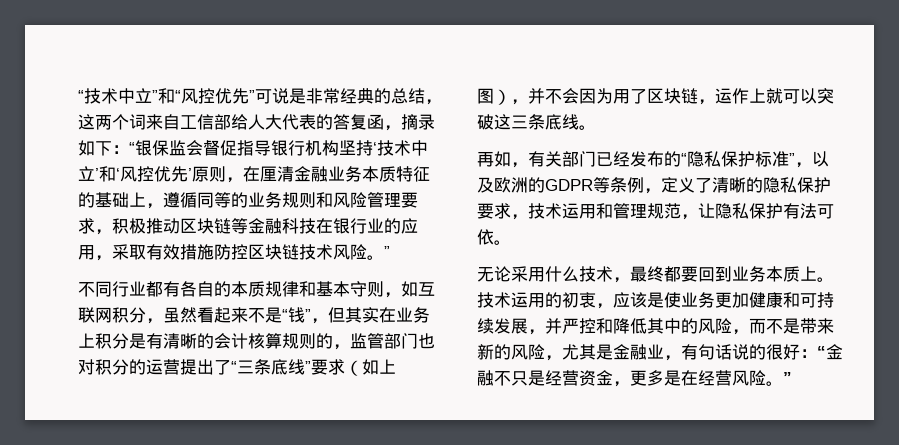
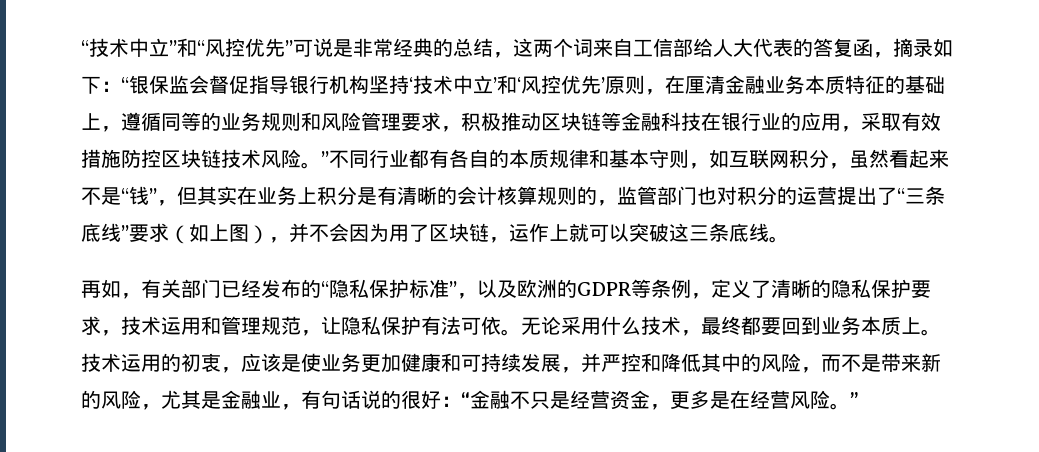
- “银保监会督促指导银行机构坚持‘技术中立’和‘风控优先’原则，在厘清金融业务本质特征的基础上，遵循同等的业务规则和风险管理要求，积极推动区块链等金融科技在银行业的应用，采取有效措施防控区块链技术风险。”
- 不同行业都有各自的本质规律和基本守则，如互联网积分，虽然看起来不是“钱”，但其实在业务上积分是有清晰的会计核算规则的，监管部门也对积分的运营提出了“三条底线”要求（如上图），并不会因为用了区块链，运作上就可以突破这三条底线。
+ “银保监会督促指导银行机构坚持‘技术中立’和‘风控优先’原则，在厘清金融业务本质特征的基础上，遵循同等的业务规则和风险管理要求，积极推动区块链等金融科技在银行业的应用，采取有效措施防控区块链技术风险。”不同行业都有各自的本质规律和基本守则，如互联网积分，虽然看起来不是“钱”，但其实在业务上积分是有清晰的会计核算规则的，监管部门也对积分的运营提出了“三条底线”要求（如上图），并不会因为用了区块链，运作上就可以突破这三条底线。
- 再如，有关部门已经发布的“隐私保护标准”，以及欧洲的GDPR等条例，定义了清晰的隐私保护要求，技术运用和管理规范，让隐私保护有法可依。
- 无论采用什么技术，最终都要回到业务本质上。
+ 再如，有关部门已经发布的“隐私保护标准”，以及欧洲的GDPR等条例，定义了清晰的隐私保护要求，技术运用和管理规范，让隐私保护有法可依。无论采用什么技术，最终都要回到业务本质上。

